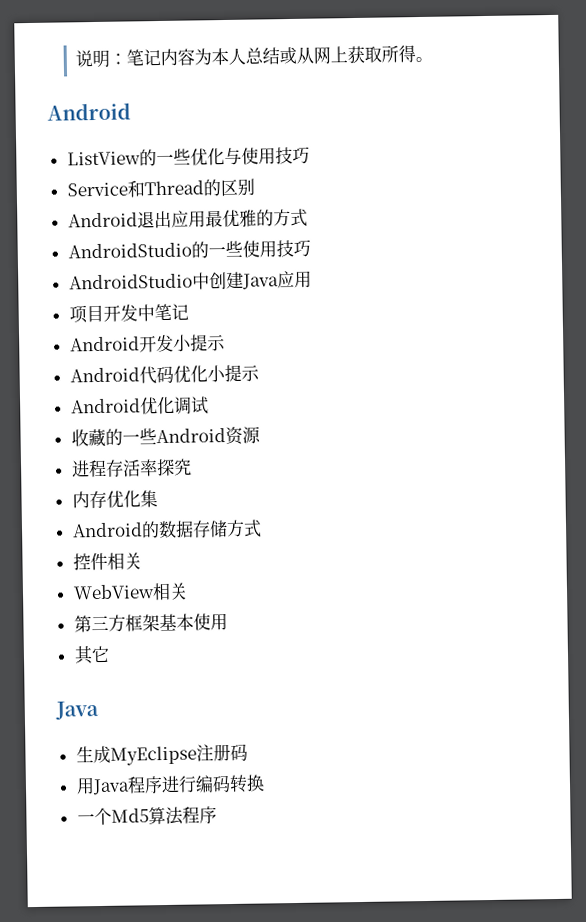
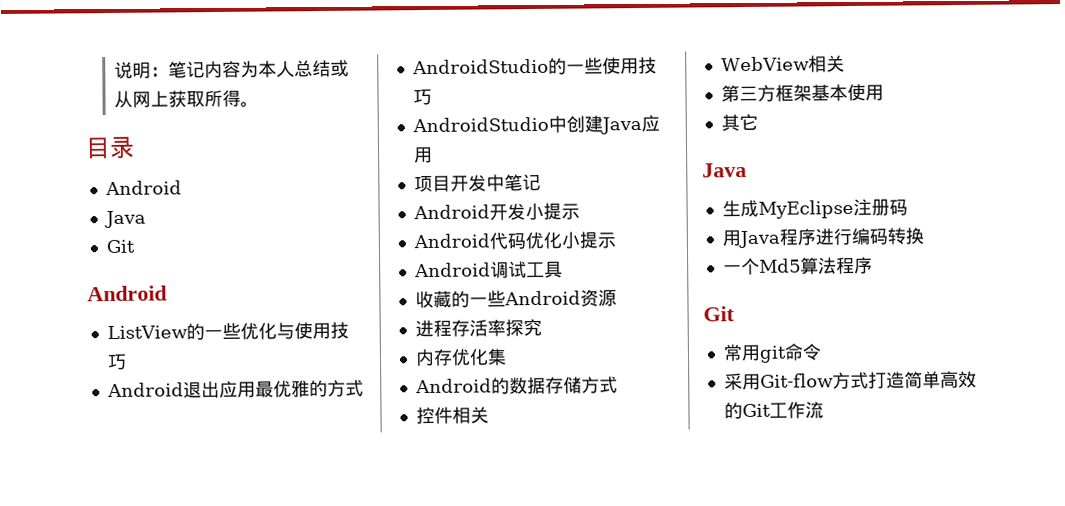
+ 目录
+ Android
+ Java
+ Git
- Service和Thread的区别
- Android优化调试
+ Android调试工具
  一个Md5算法程序
+ Git
+ 常用git命令
+ 采用Git-flow方式打造简单高效的Git工作流

